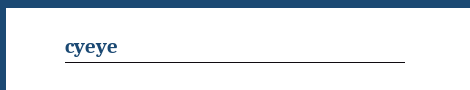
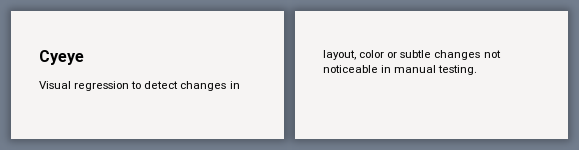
- cyeye
+ Cyeye
+ Visual regression to detect changes in layout, color or subtle changes not noticeable in manual testing.

